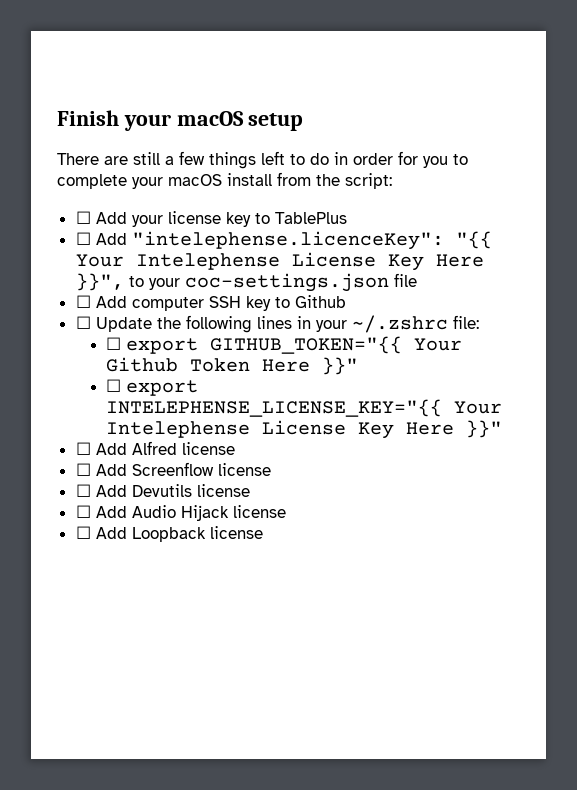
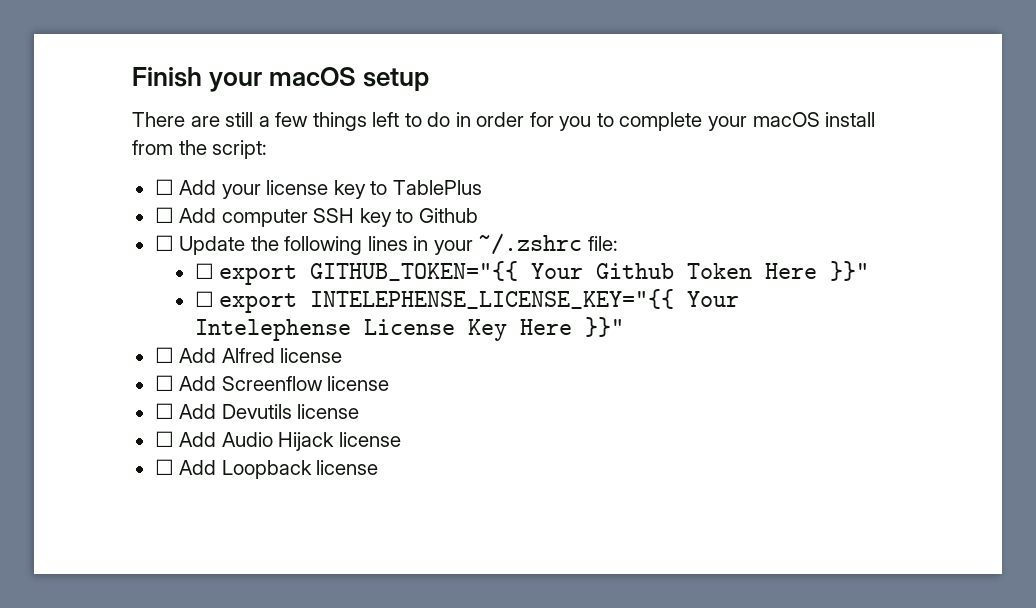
- ☐ Add "intelephense.licenceKey": "{{ Your Intelephense License Key Here }}", to your coc-settings.json file

